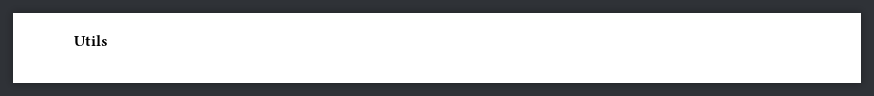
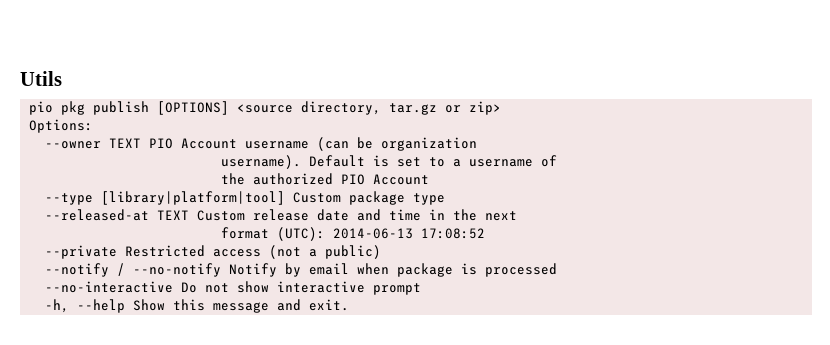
+ pio pkg publish [OPTIONS] <source directory, tar.gz or zip>
+ Options:
+ --owner TEXT PIO Account username (can be organization
+ username). Default is set to a username of
+ the authorized PIO Account
+ --type [library|platform|tool] Custom package type
+ --released-at TEXT Custom release date and time in the next
+ format (UTC): 2014-06-13 17:08:52
+ --private Restricted access (not a public)
+ --notify / --no-notify Notify by email when package is processed
+ --no-interactive Do not show interactive prompt
+ -h, --help Show this message and exit.

